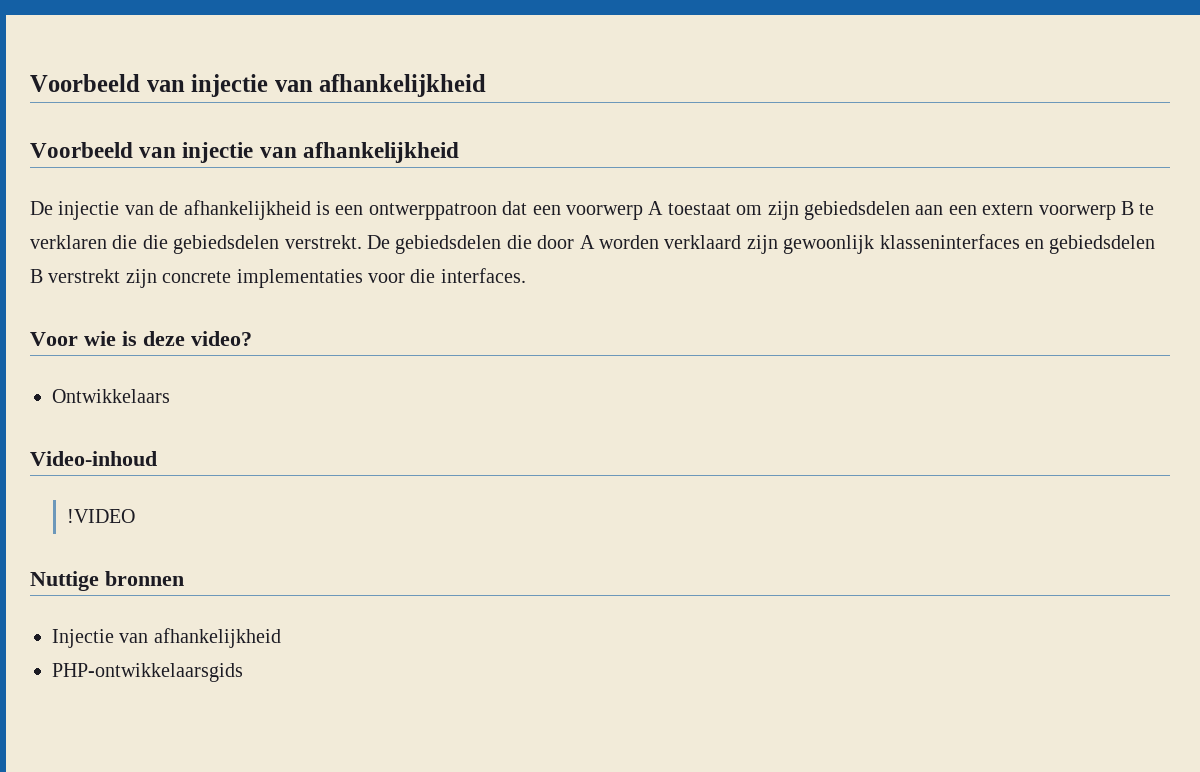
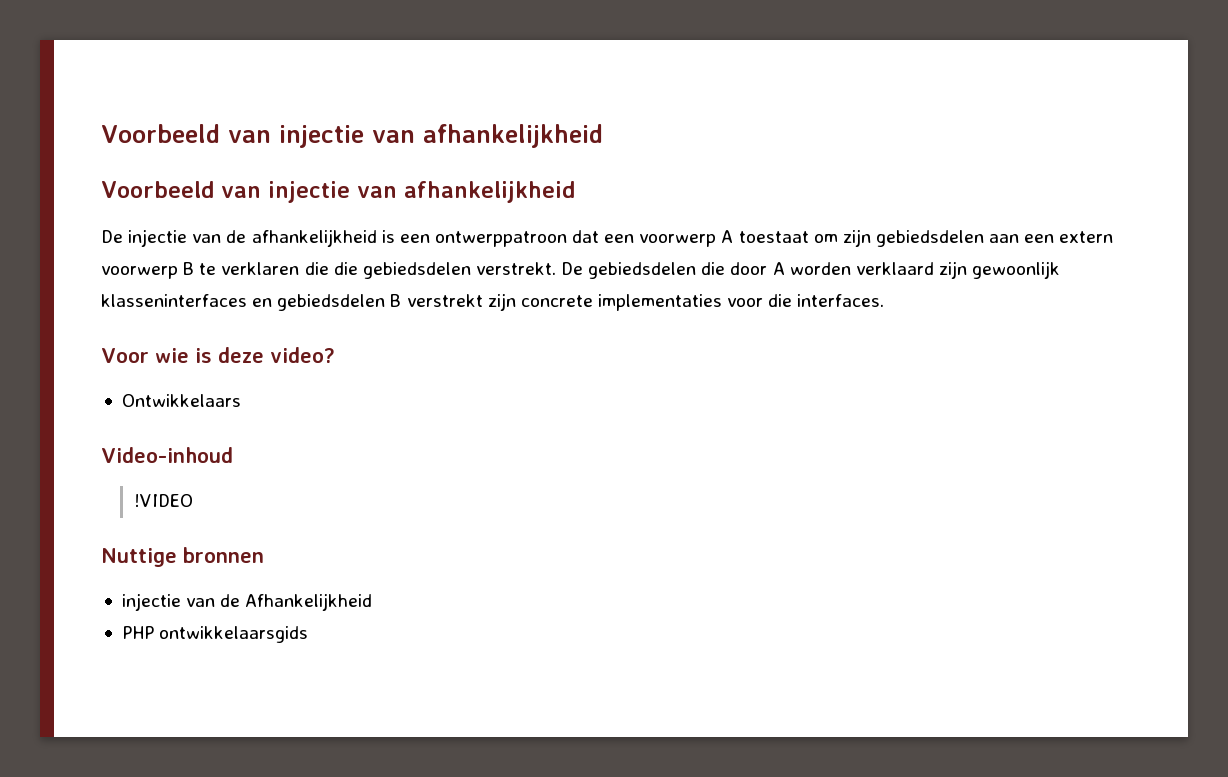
- Injectie van afhankelijkheid
- PHP-ontwikkelaarsgids
+ injectie van de Afhankelijkheid
+ PHP ontwikkelaarsgids

